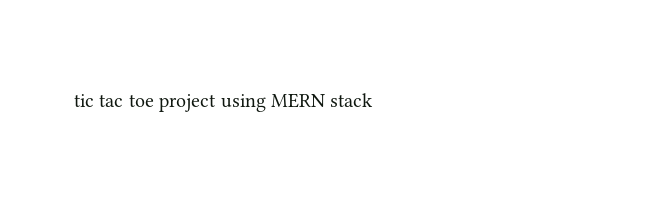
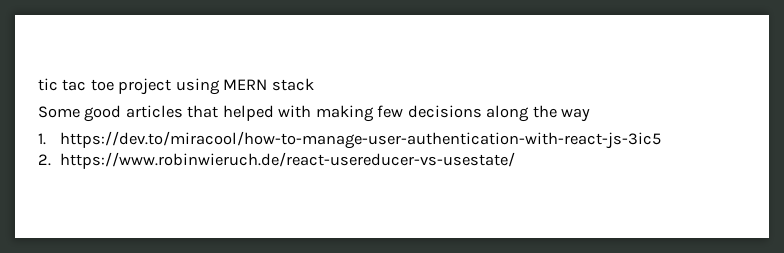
+ Some good articles that helped with making few decisions along the way
+ 1. https://dev.to/miracool/how-to-manage-user-authentication-with-react-js-3ic5
+ 2. https://www.robinwieruch.de/react-usereducer-vs-usestate/

